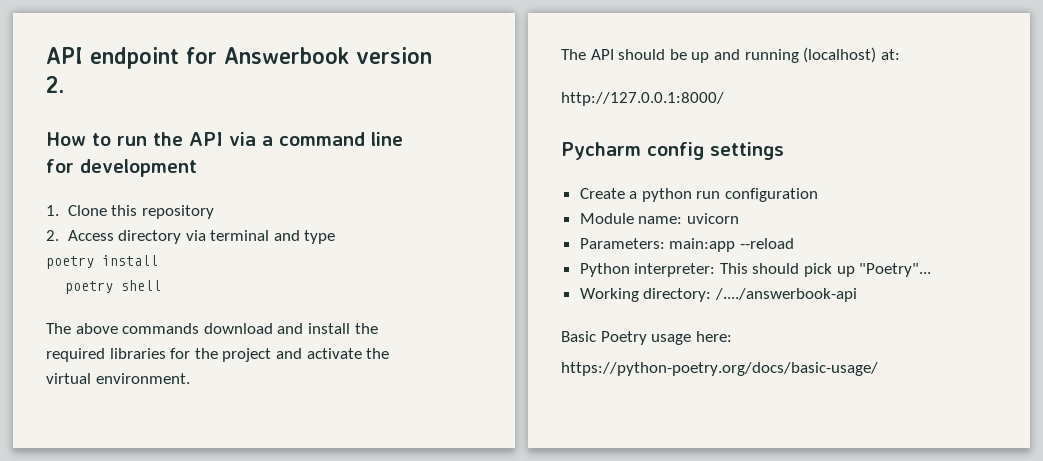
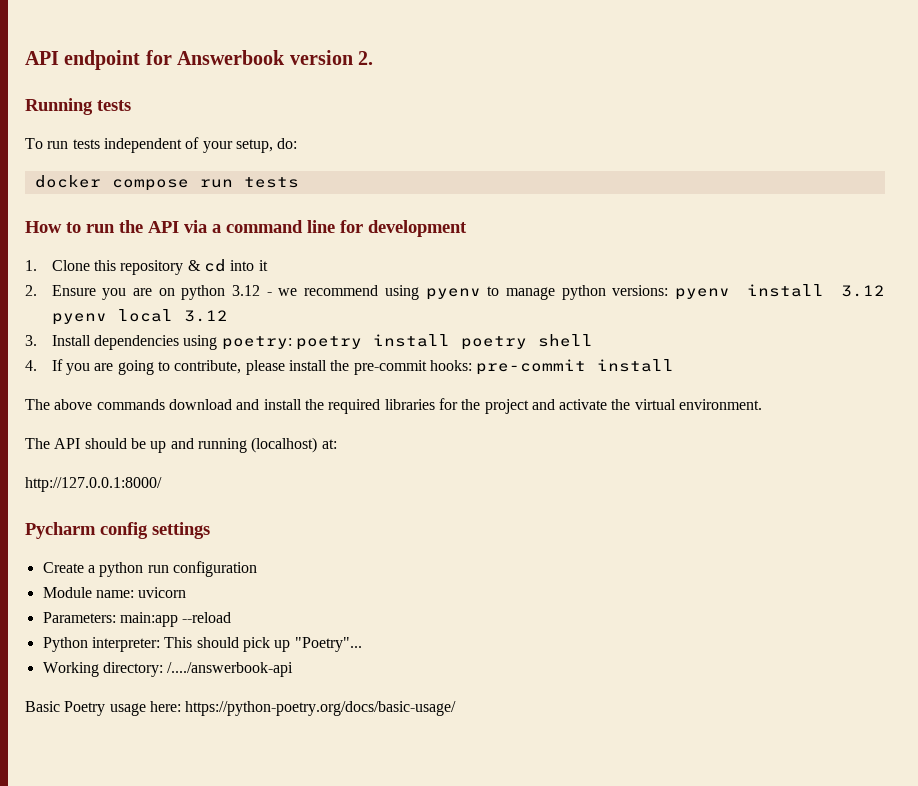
+ Running tests
+ To run tests independent of your setup, do:
+ docker compose run tests
- 1. Clone this repository
- 2. Access directory via terminal and type
- poetry install
- poetry shell
+ 1. Clone this repository & cd into it
+ 2. Ensure you are on python 3.12 - we recommend using pyenv to manage python versions: pyenv install 3.12 pyenv local 3.12
+ 3. Install dependencies using poetry: poetry install poetry shell
+ 4. If you are going to contribute, please install the pre-commit hooks: pre-commit install
- Basic Poetry usage here:
- https://python-poetry.org/docs/basic-usage/
+ Basic Poetry usage here: https://python-poetry.org/docs/basic-usage/

